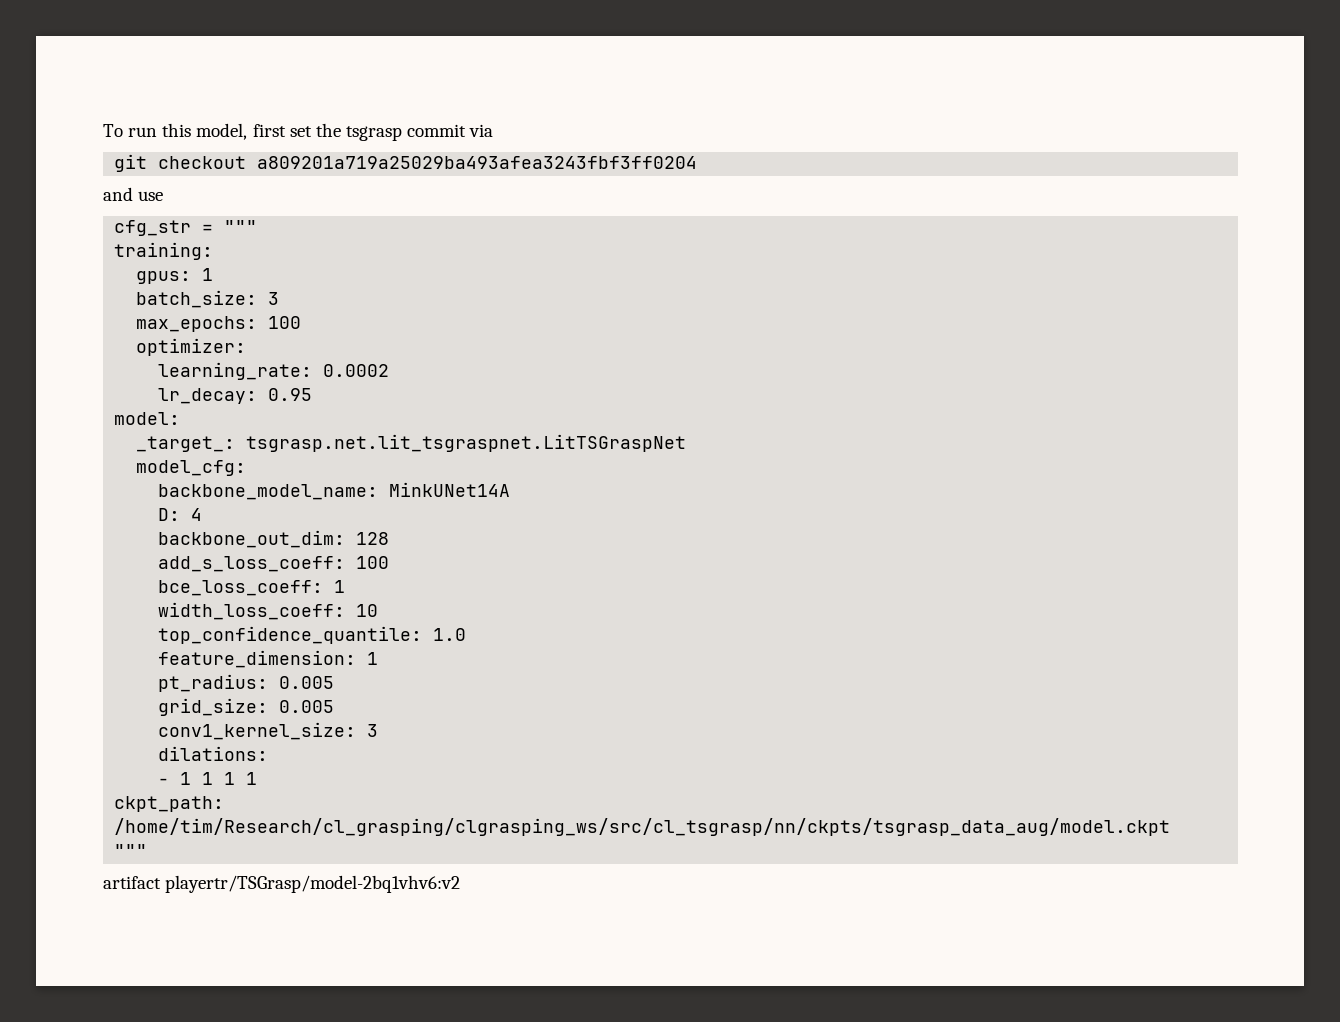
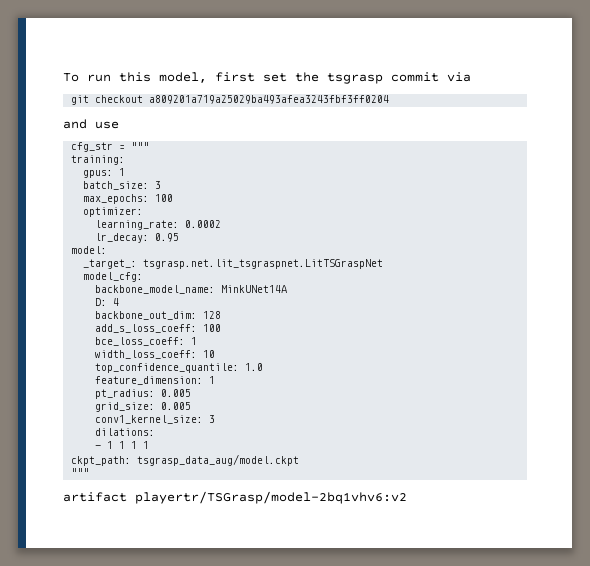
- ckpt_path: /home/tim/Research/cl_grasping/clgrasping_ws/src/cl_tsgrasp/nn/ckpts/tsgrasp_data_aug/model.ckpt
+ ckpt_path: tsgrasp_data_aug/model.ckpt

